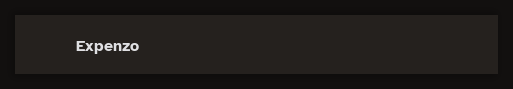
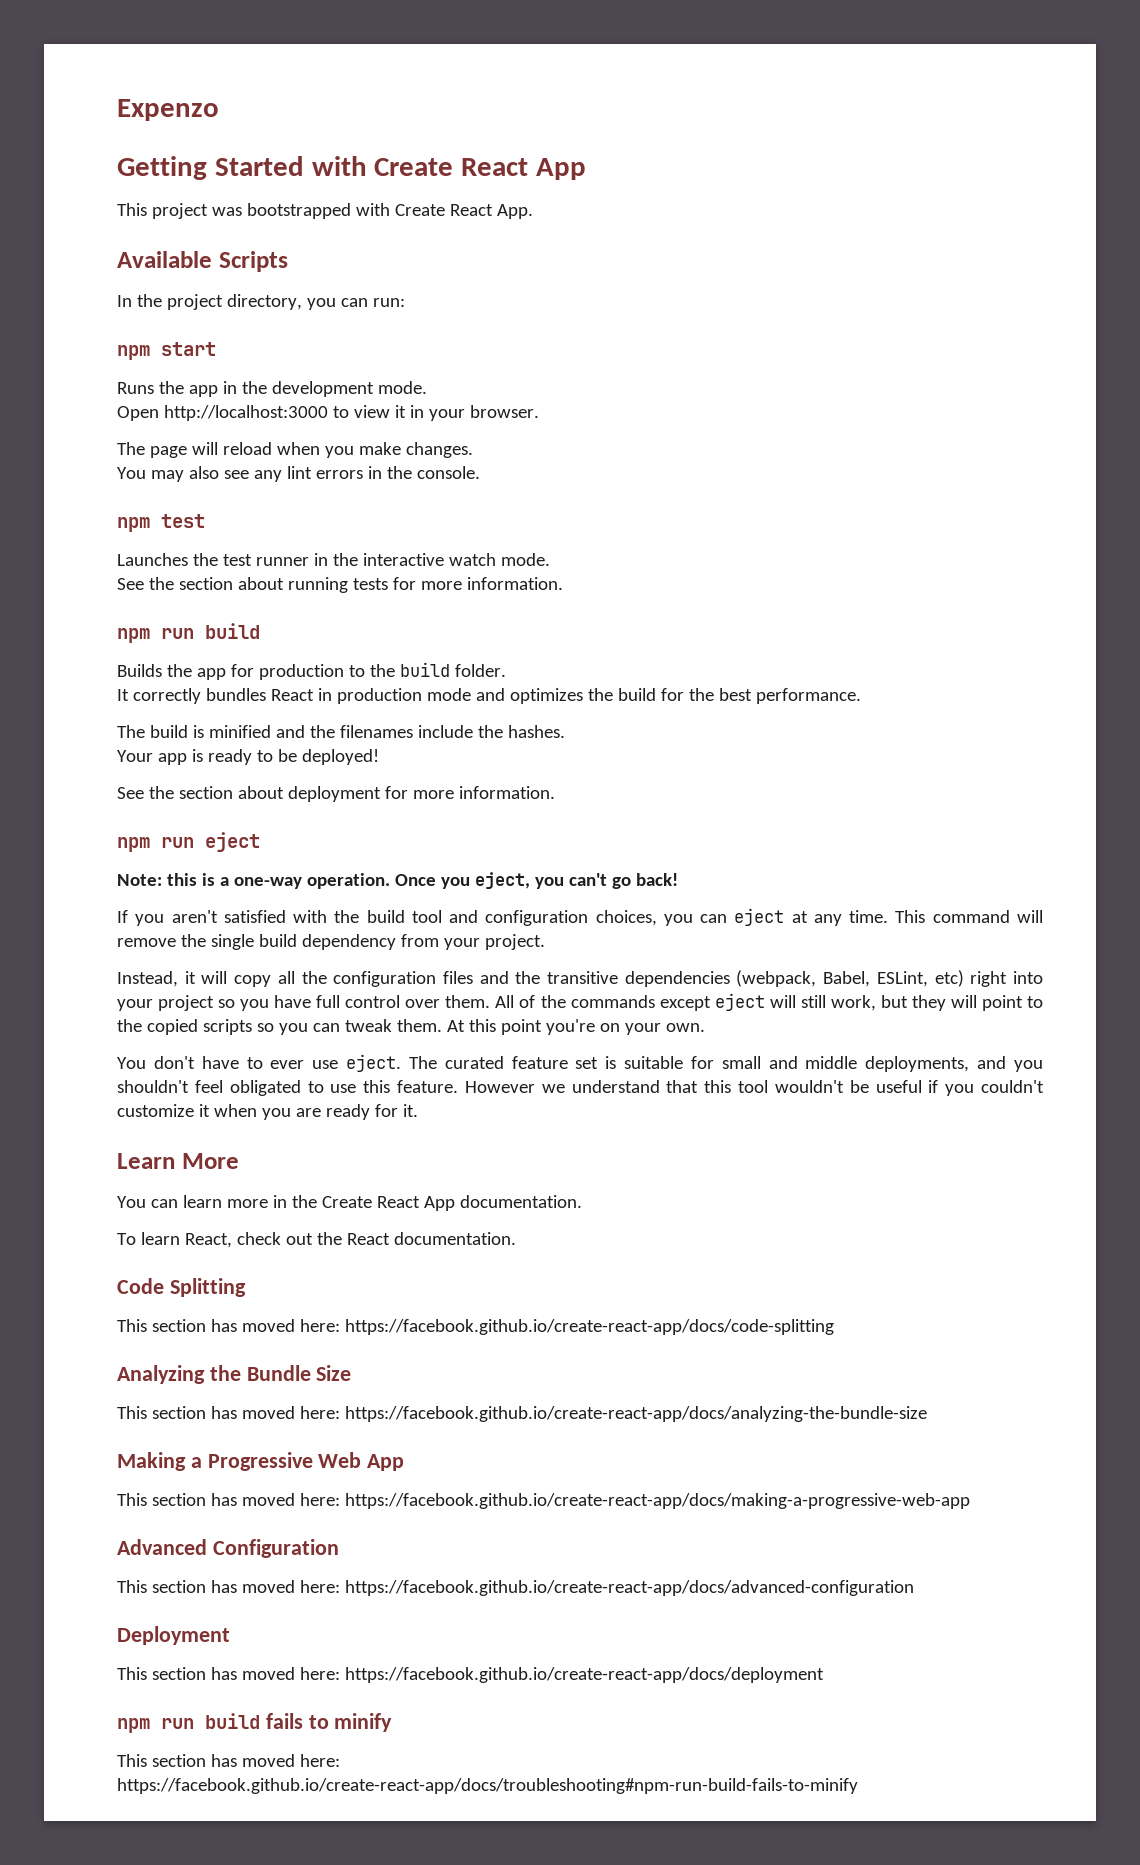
+ Getting Started with Create React App
+ This project was bootstrapped with Create React App.
+ Available Scripts
+ In the project directory, you can run:
+ npm start
+ Runs the app in the development mode.
+ Open http://localhost:3000 to view it in your browser.
+ The page will reload when you make changes.
+ You may also see any lint errors in the console.
+ npm test
+ Launches the test runner in the interactive watch mode.
+ See the section about running tests for more information.
+ npm run build
+ Builds the app for production to the build folder.
+ It correctly bundles React in production mode and optimizes the build for the best performance.
+ The build is minified and the filenames include the hashes.
+ Your app is ready to be deployed!
+ See the section about deployment for more information.
+ npm run eject
+ Note: this is a one-way operation. Once you eject, you can't go back!
+ If you aren't satisfied with the build tool and configuration choices, you can eject at any time. This command will remove the single build dependency from your project.
+ Instead, it will copy all the configuration files and the transitive dependencies (webpack, Babel, ESLint, etc) right into your project so you have full control over them. All of the commands except eject will still work, but they will point to the copied scripts so you can tweak them. At this point you're on your own.
+ You don't have to ever use eject. The curated feature set is suitable for small and middle deployments, and you shouldn't feel obligated to use this feature. However we understand that this tool wouldn't be useful if you couldn't customize it when you are ready for it.
+ Learn More
+ You can learn more in the Create React App documentation.
+ To learn React, check out the React documentation.
+ Code Splitting
+ This section has moved here: https://facebook.github.io/create-react-app/docs/code-splitting
+ Analyzing the Bundle Size
+ This section has moved here: https://facebook.github.io/create-react-app/docs/analyzing-the-bundle-size
+ Making a Progressive Web App
+ This section has moved here: https://facebook.github.io/create-react-app/docs/making-a-progressive-web-app
+ Advanced Configuration
+ This section has moved here: https://facebook.github.io/create-react-app/docs/advanced-configuration
+ Deployment
+ This section has moved here: https://facebook.github.io/create-react-app/docs/deployment
+ npm run build fails to minify
+ This section has moved here: https://facebook.github.io/create-react-app/docs/troubleshooting#npm-run-build-fails-to-minify

